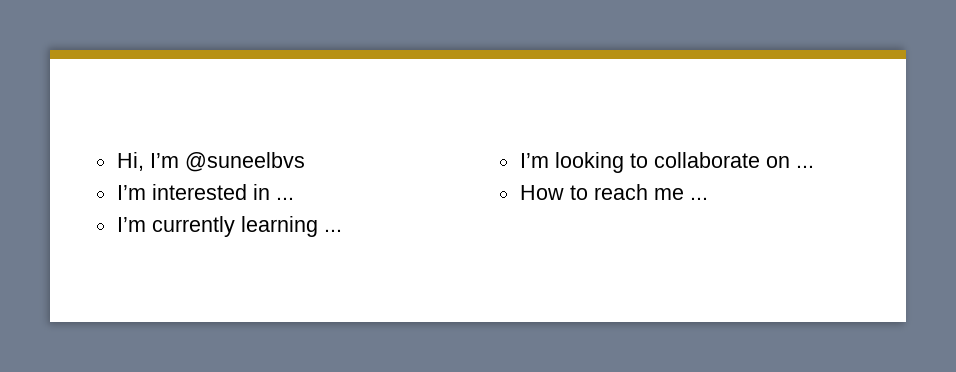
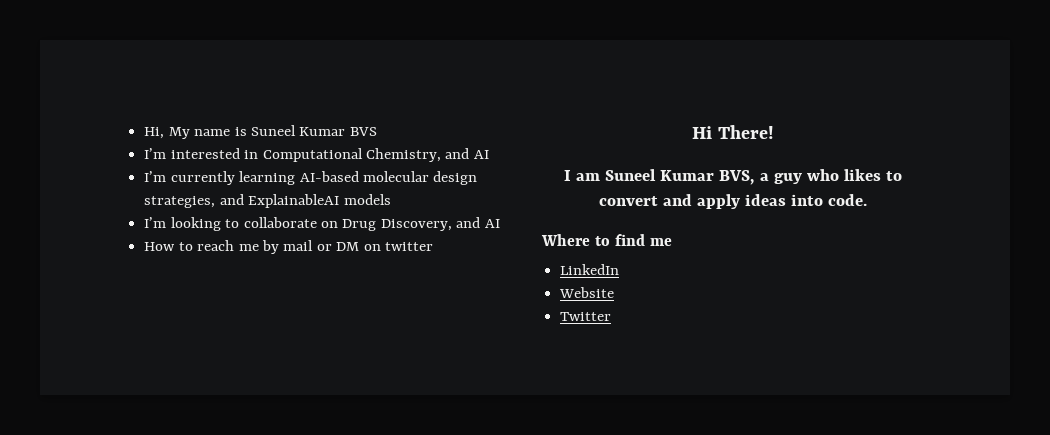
- Hi, I’m @suneelbvs
+ Hi, My name is Suneel Kumar BVS
- I’m interested in ...
+ I’m interested in Computational Chemistry, and AI
- I’m currently learning ...
+ I’m currently learning AI-based molecular design strategies, and ExplainableAI models
- I’m looking to collaborate on ...
+ I’m looking to collaborate on Drug Discovery, and AI
- How to reach me ...
+ How to reach me by mail or DM on twitter
+ Hi There!
+ I am Suneel Kumar BVS, a guy who likes to convert and apply ideas into code.
+ Where to find me
+ LinkedIn
+ Website
+ Twitter

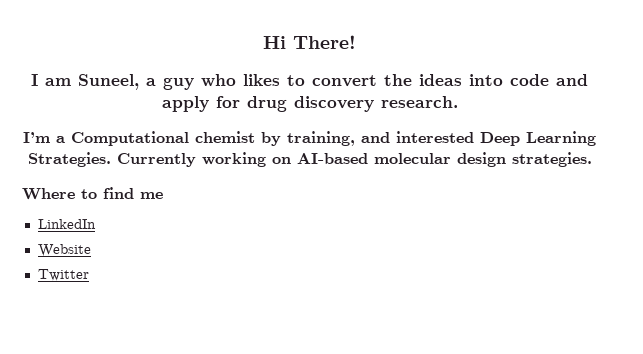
- Hi, My name is Suneel Kumar BVS
- I’m interested in Computational Chemistry, and AI
- I’m currently learning AI-based molecular design strategies, and ExplainableAI models
- I’m looking to collaborate on Drug Discovery, and AI
- How to reach me by mail or DM on twitter
- I am Suneel Kumar BVS, a guy who likes to convert and apply ideas into code.
+ I am Suneel, a guy who likes to convert the ideas into code and apply for drug discovery research.
+ I’m a Computational chemist by training, and interested Deep Learning Strategies. Currently working on AI-based molecular design strategies.

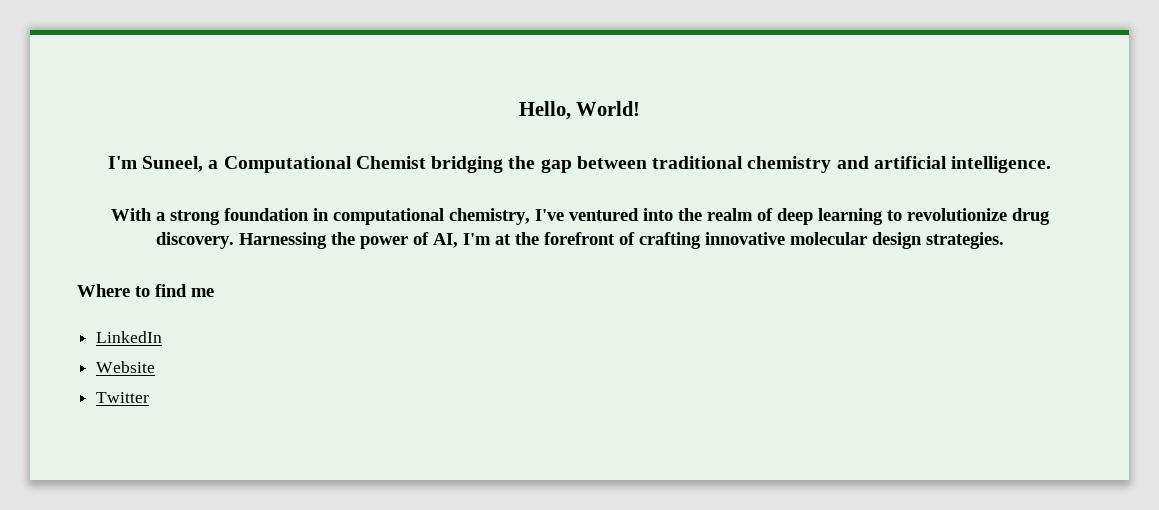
- Hi There!
- I am Suneel, a guy who likes to convert the ideas into code and apply for drug discovery research.
- I’m a Computational chemist by training, and interested Deep Learning Strategies. Currently working on AI-based molecular design strategies.
+ Hello, World!
+ I'm Suneel, a Computational Chemist bridging the gap between traditional chemistry and artificial intelligence.
+ With a strong foundation in computational chemistry, I've ventured into the realm of deep learning to revolutionize drug discovery. Harnessing the power of AI, I'm at the forefront of crafting innovative molecular design strategies.

